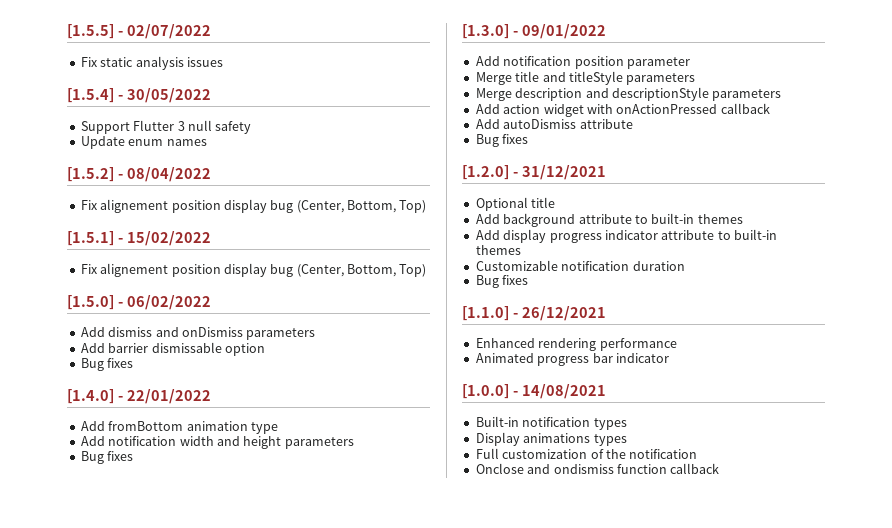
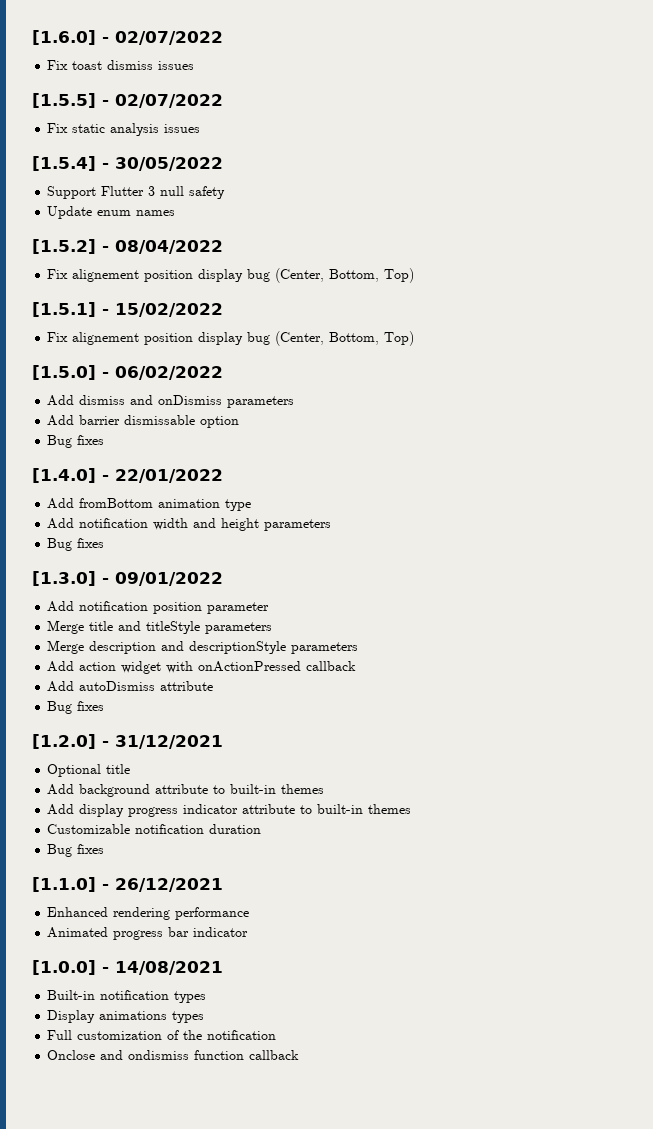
+ [1.6.0] - 02/07/2022
+ Fix toast dismiss issues

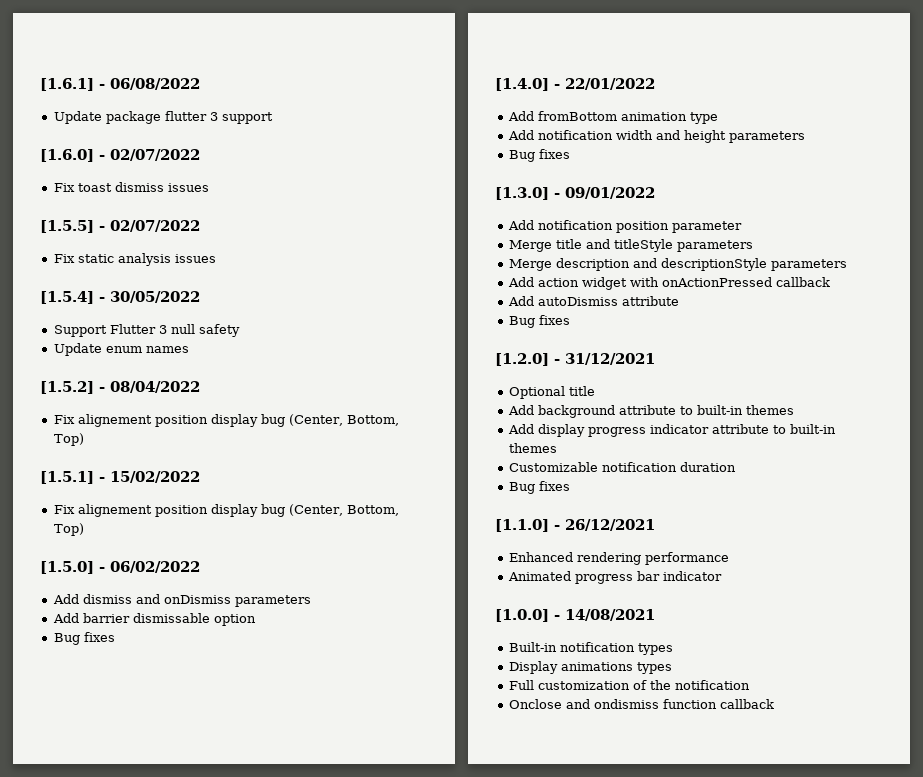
+ [1.6.1] - 06/08/2022
+ Update package flutter 3 support

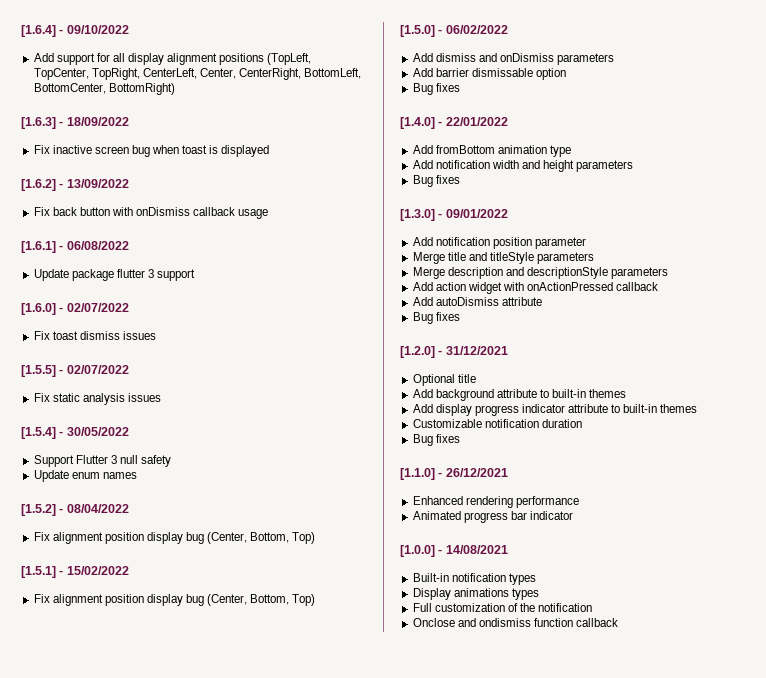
+ [1.6.4] - 09/10/2022
+ Add support for all display alignment positions (TopLeft, TopCenter, TopRight, CenterLeft, Center, CenterRight, BottomLeft, BottomCenter, BottomRight)
+ [1.6.3] - 18/09/2022
+ Fix inactive screen bug when toast is displayed
+ [1.6.2] - 13/09/2022
+ Fix back button with onDismiss callback usage
  [1.5.2] - 08/04/2022
- Fix alignement position display bug (Center, Bottom, Top)
+ Fix alignment position display bug (Center, Bottom, Top)
  [1.5.1] - 15/02/2022
- Fix alignement position display bug (Center, Bottom, Top)
+ Fix alignment position display bug (Center, Bottom, Top)

